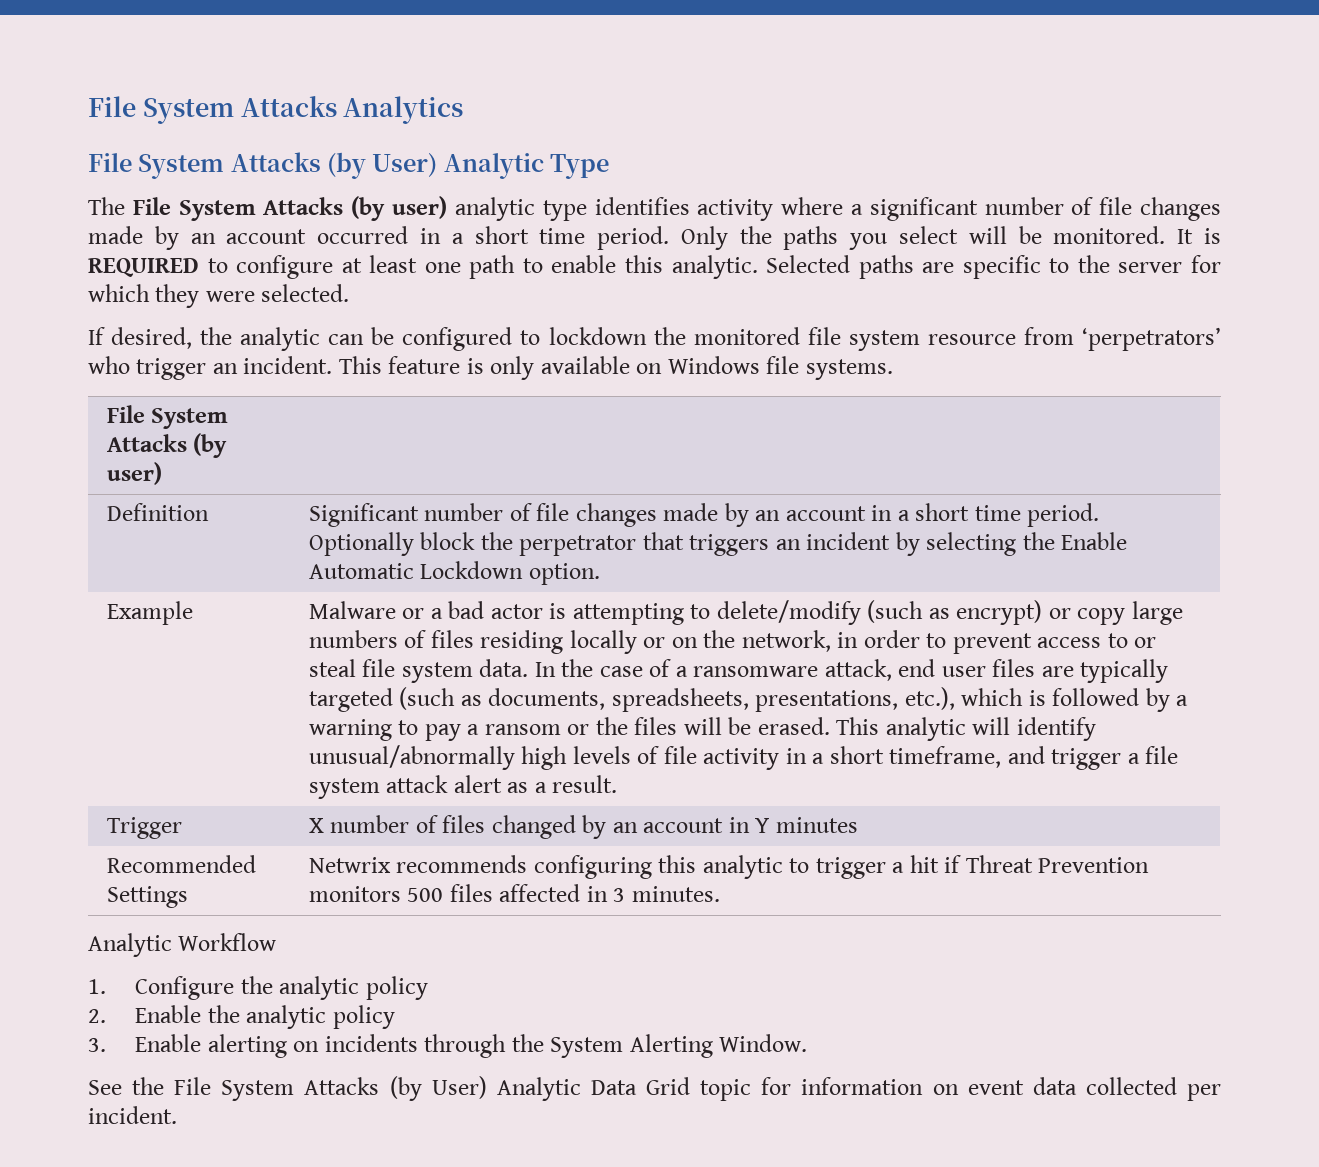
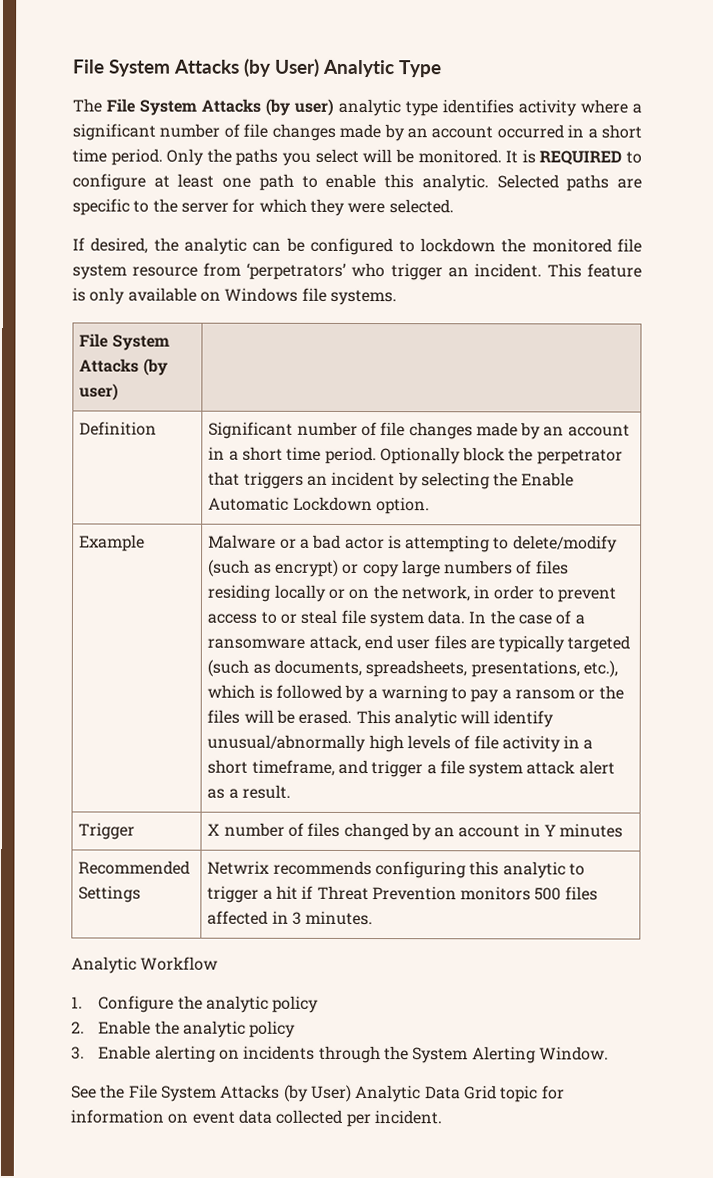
- File System Attacks Analytics

